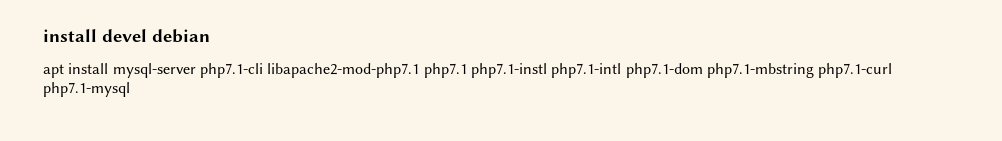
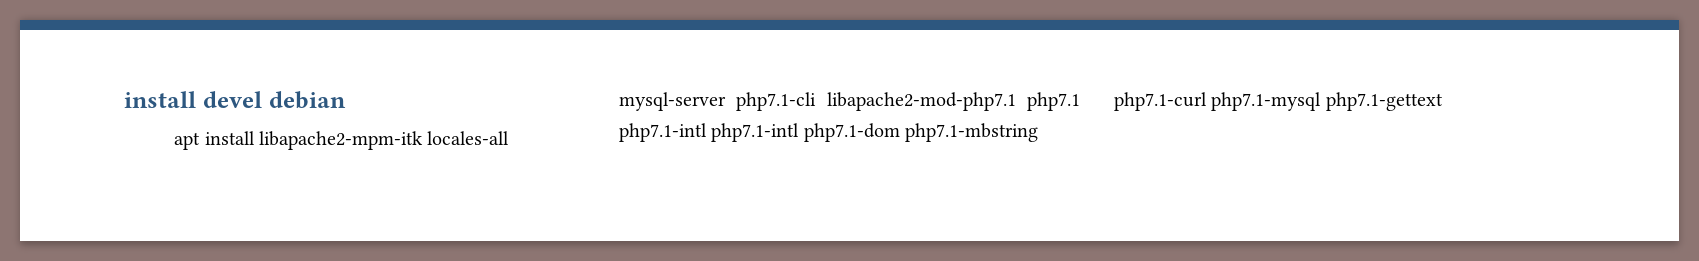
- apt install mysql-server php7.1-cli libapache2-mod-php7.1 php7.1 php7.1-instl php7.1-intl php7.1-dom php7.1-mbstring php7.1-curl php7.1-mysql
+ apt install libapache2-mpm-itk locales-all mysql-server php7.1-cli libapache2-mod-php7.1 php7.1 php7.1-intl php7.1-intl php7.1-dom php7.1-mbstring php7.1-curl php7.1-mysql php7.1-gettext

